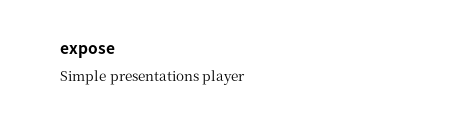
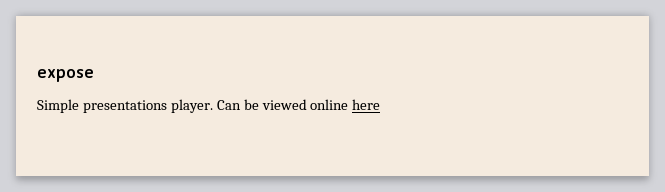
- Simple presentations player
+ Simple presentations player. Can be viewed online here

